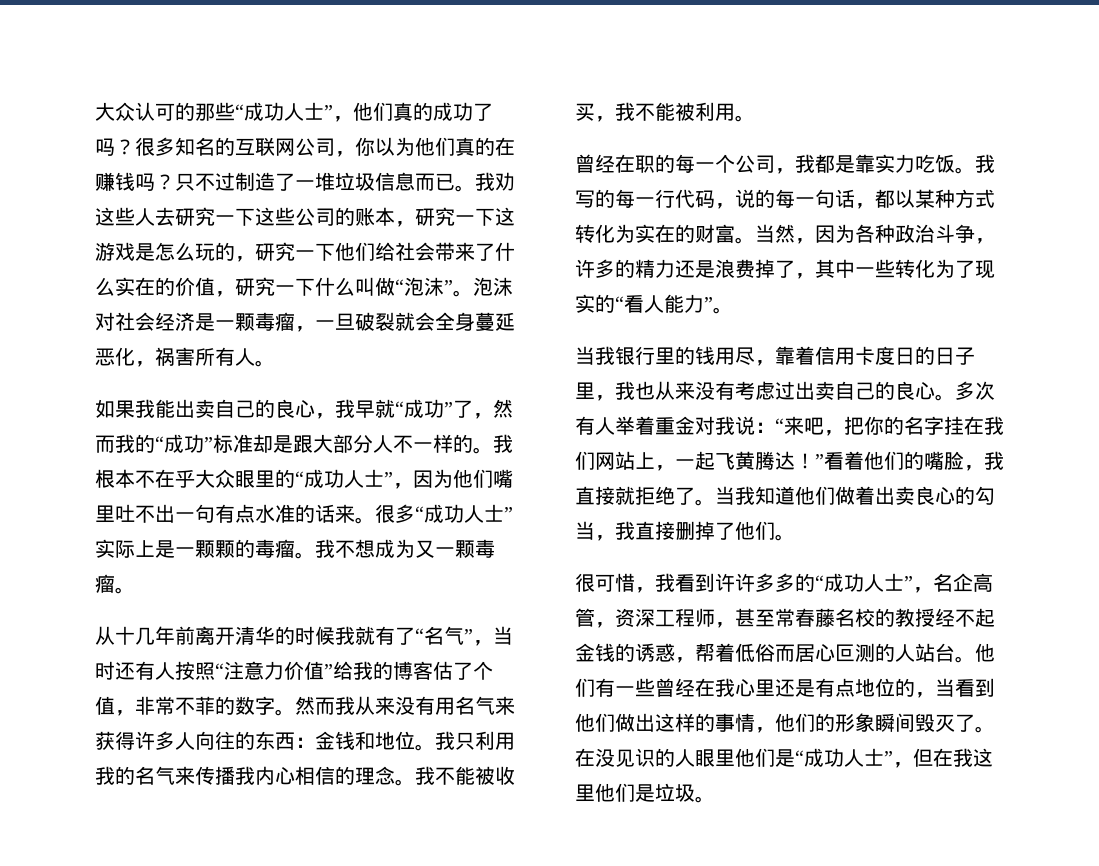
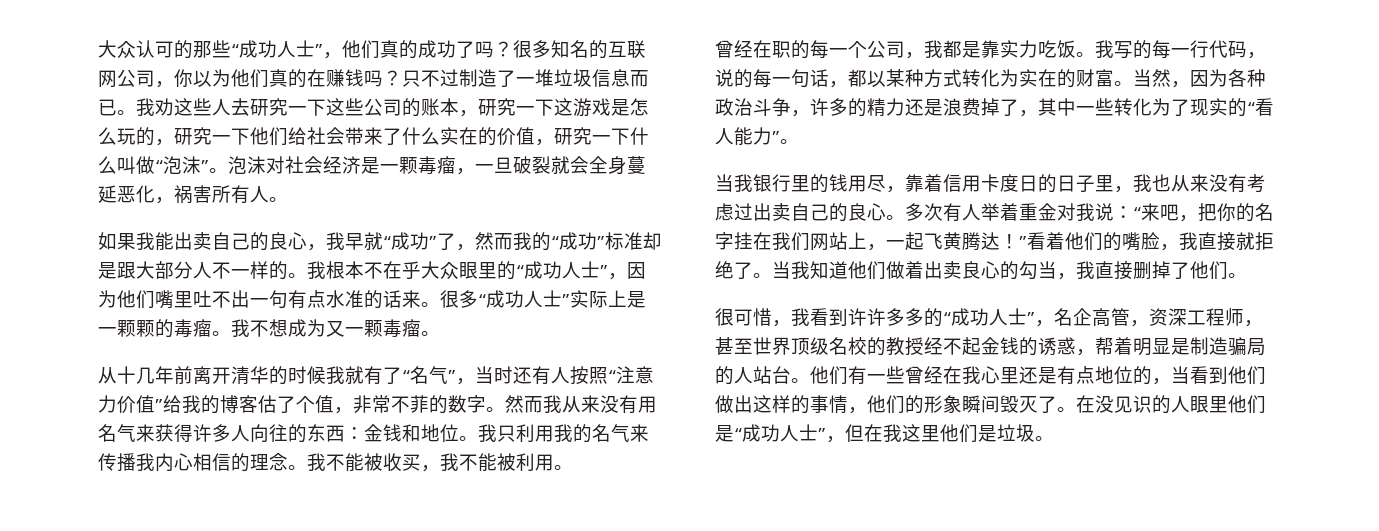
- 很可惜，我看到许许多多的“成功人士”，名企高管，资深工程师，甚至常春藤名校的教授经不起金钱的诱惑，帮着低俗而居心叵测的人站台。
+ 很可惜，我看到许许多多的“成功人士”，名企高管，资深工程师，甚至世界顶级名校的教授经不起金钱的诱惑，帮着明显是制造骗局的人站台。

